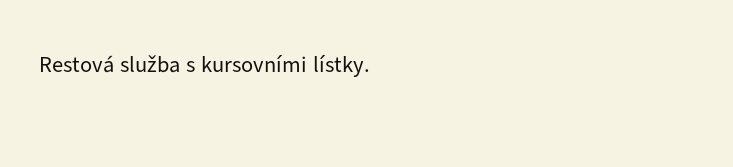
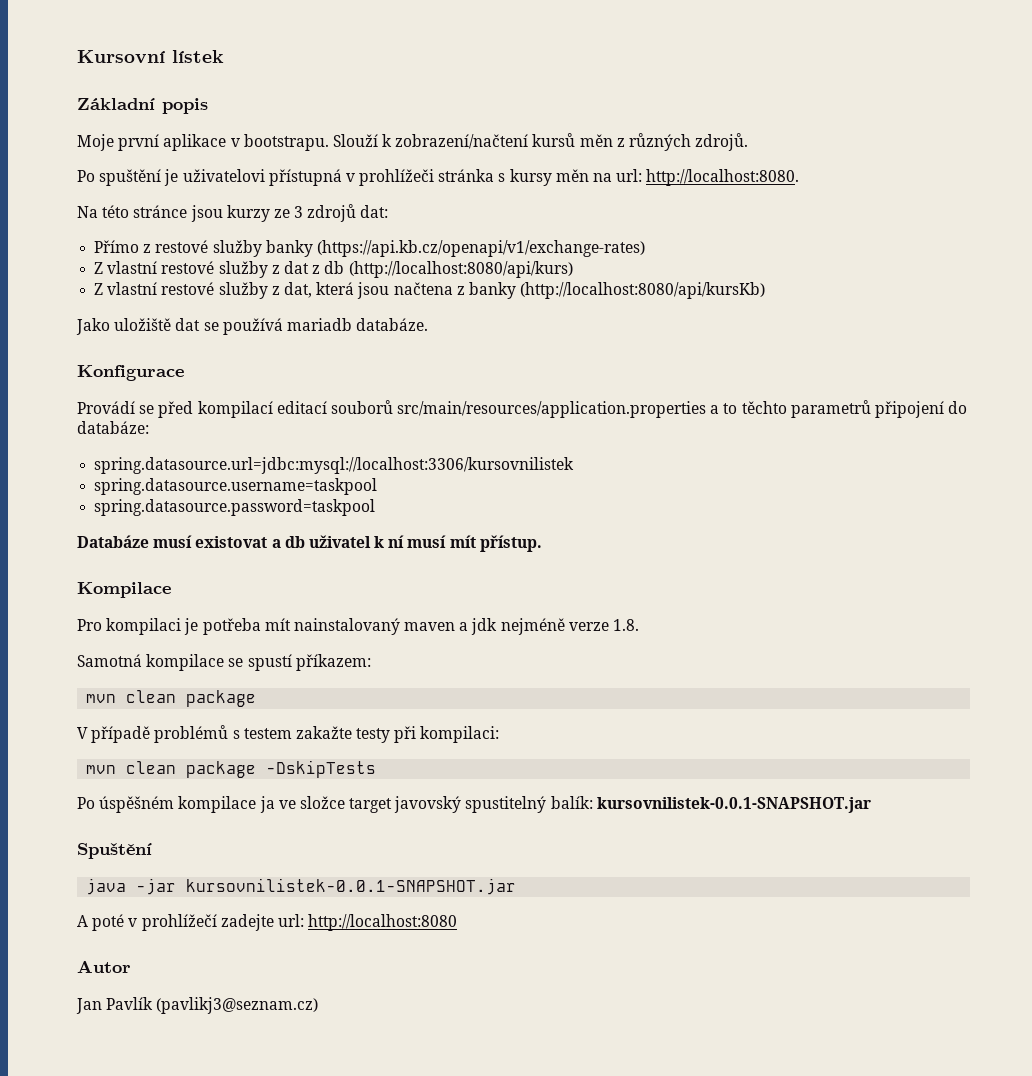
- Restová služba s kursovními lístky.
+ Kursovní lístek
+ Základní popis
+ Moje první aplikace v bootstrapu. Slouží k zobrazení/načtení kursů měn z různých zdrojů.
+ Po spuštění je uživatelovi přístupná v prohlížeči stránka s kursy měn na url: http://localhost:8080.
+ Na této stránce jsou kurzy ze 3 zdrojů dat:
+ Přímo z restové služby banky (https://api.kb.cz/openapi/v1/exchange-rates)
+ Z vlastní restové služby z dat z db (http://localhost:8080/api/kurs)
+ Z vlastní restové služby z dat, která jsou načtena z banky (http://localhost:8080/api/kursKb)
+ Jako uložiště dat se používá mariadb databáze.
+ Konfigurace
+ Provádí se před kompilací editací souborů src/main/resources/application.properties a to těchto parametrů připojení do databáze:
+ spring.datasource.url=jdbc:mysql://localhost:3306/kursovnilistek
+ spring.datasource.username=taskpool
+ spring.datasource.password=taskpool
+ Databáze musí existovat a db uživatel k ní musí mít přístup.
+ Kompilace
+ Pro kompilaci je potřeba mít nainstalovaný maven a jdk nejméně verze 1.8.
+ Samotná kompilace se spustí příkazem:
+ mvn clean package
+ V případě problémů s testem zakažte testy při kompilaci:
+ mvn clean package -DskipTests
+ Po úspěšném kompilace ja ve složce target javovský spustitelný balík: kursovnilistek-0.0.1-SNAPSHOT.jar
+ Spuštění
+ java -jar kursovnilistek-0.0.1-SNAPSHOT.jar
+ A poté v prohlížečí zadejte url: http://localhost:8080
+ Autor
+ Jan Pavlík (pavlikj3@seznam.cz)

